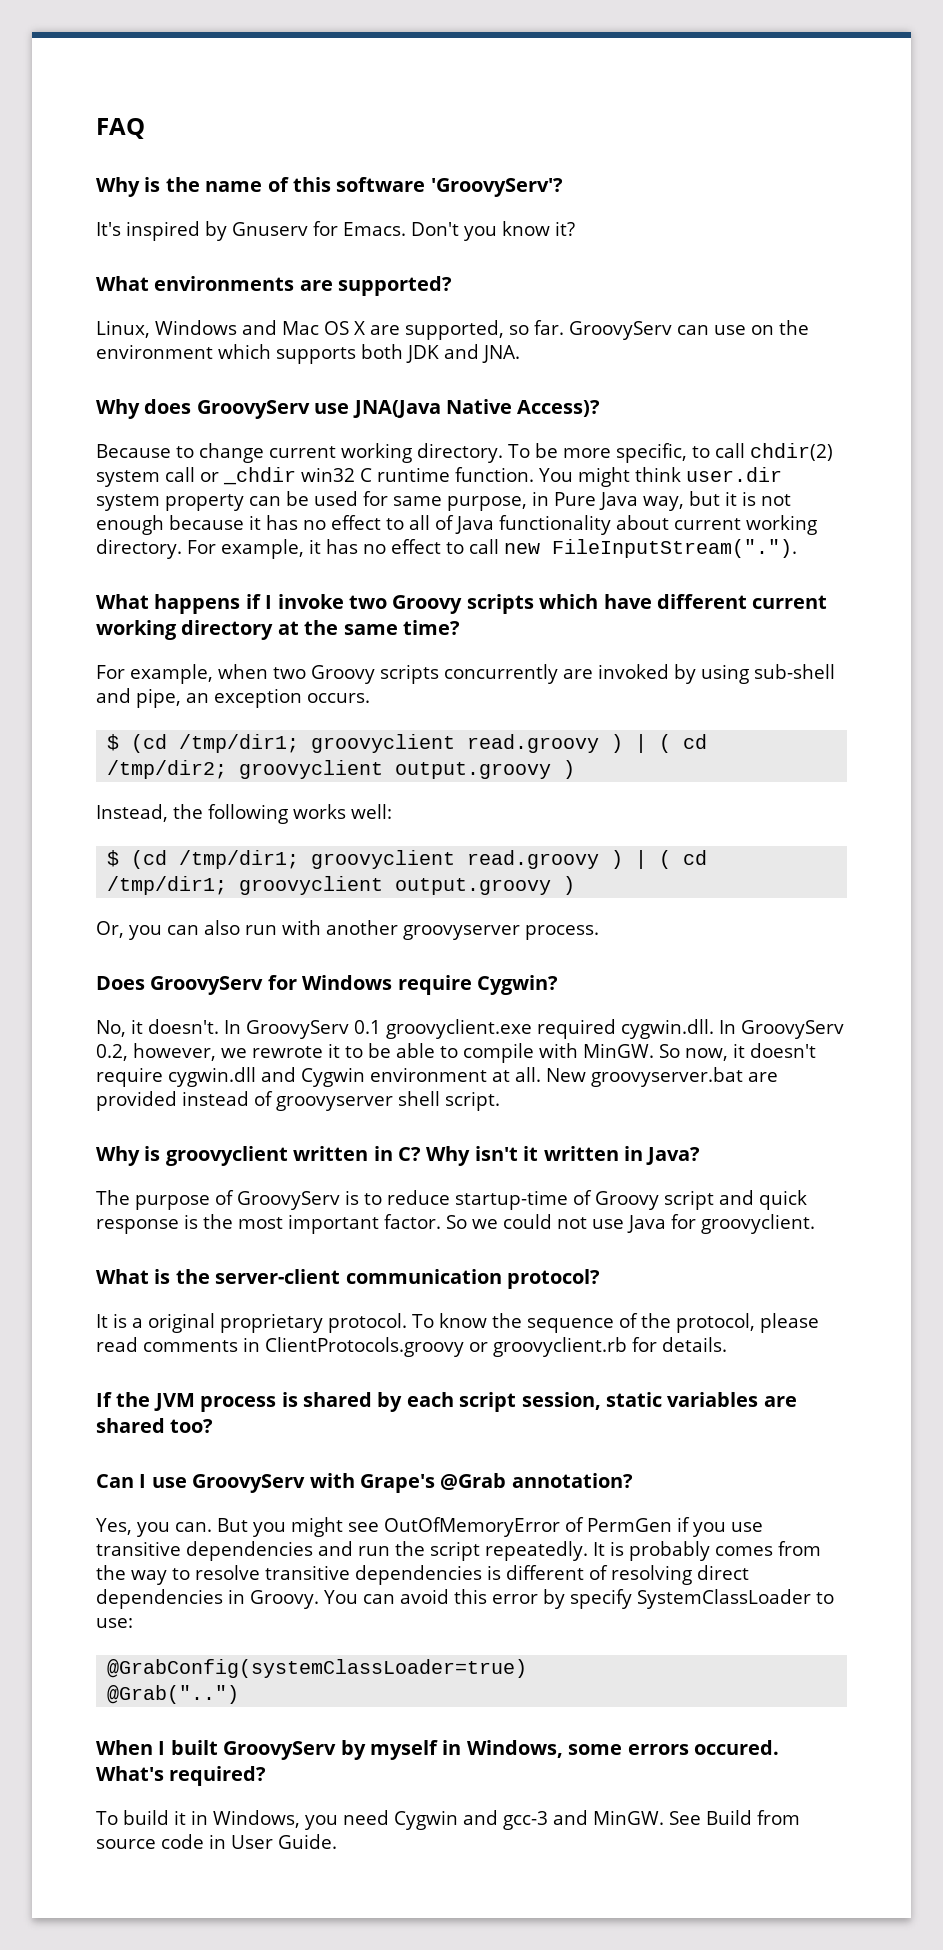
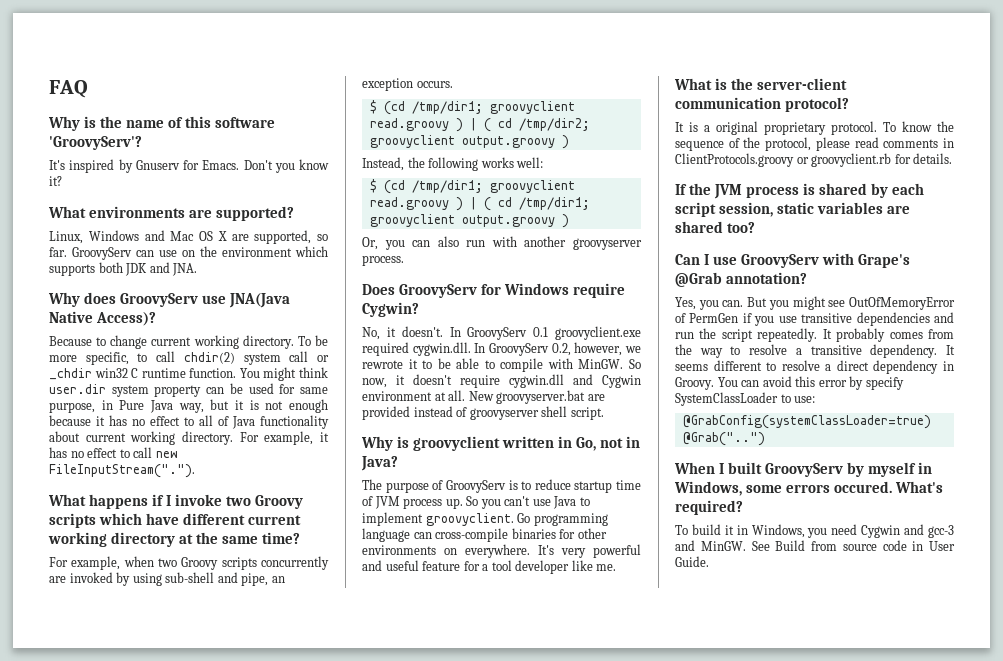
- Why is groovyclient written in C? Why isn't it written in Java?
+ Why is groovyclient written in Go, not in Java?
- The purpose of GroovyServ is to reduce startup-time of Groovy script and quick response is the most important factor. So we could not use Java for groovyclient.
+ The purpose of GroovyServ is to reduce startup time of JVM process up. So you can't use Java to implement groovyclient. Go programming language can cross-compile binaries for other environments on everywhere. It's very powerful and useful feature for a tool developer like me.
- It is probably comes from the way to resolve transitive dependencies is different of resolving direct dependencies in Groovy.
+ It probably comes from the way to resolve a transitive dependency. It seems different to resolve a direct dependency in Groovy.

